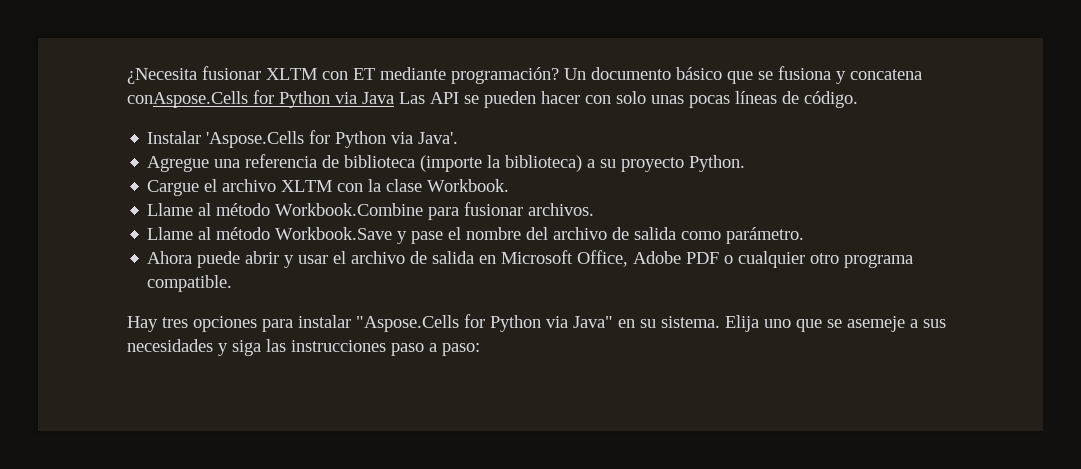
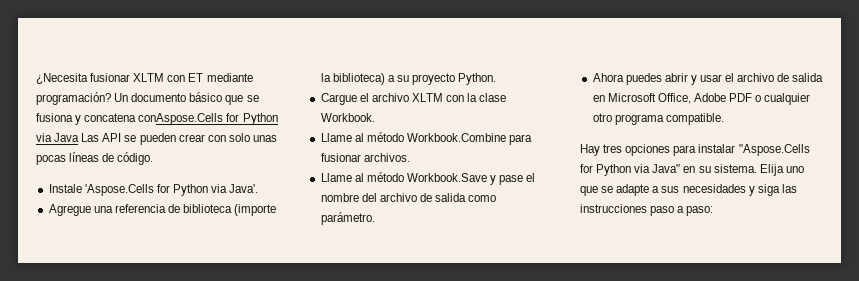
- Un documento básico que se fusiona y concatena conAspose.Cells for Python via Java Las API se pueden hacer con solo unas pocas líneas de código.
+ Un documento básico que se fusiona y concatena conAspose.Cells for Python via Java Las API se pueden crear con solo unas pocas líneas de código.
- Instalar 'Aspose.Cells for Python via Java'.
+ Instale 'Aspose.Cells for Python via Java'.
- Ahora puede abrir y usar el archivo de salida en Microsoft Office, Adobe PDF o cualquier otro programa compatible.
+ Ahora puedes abrir y usar el archivo de salida en Microsoft Office, Adobe PDF o cualquier otro programa compatible.
- Elija uno que se asemeje a sus necesidades y siga las instrucciones paso a paso:
+ Elija uno que se adapte a sus necesidades y siga las instrucciones paso a paso:

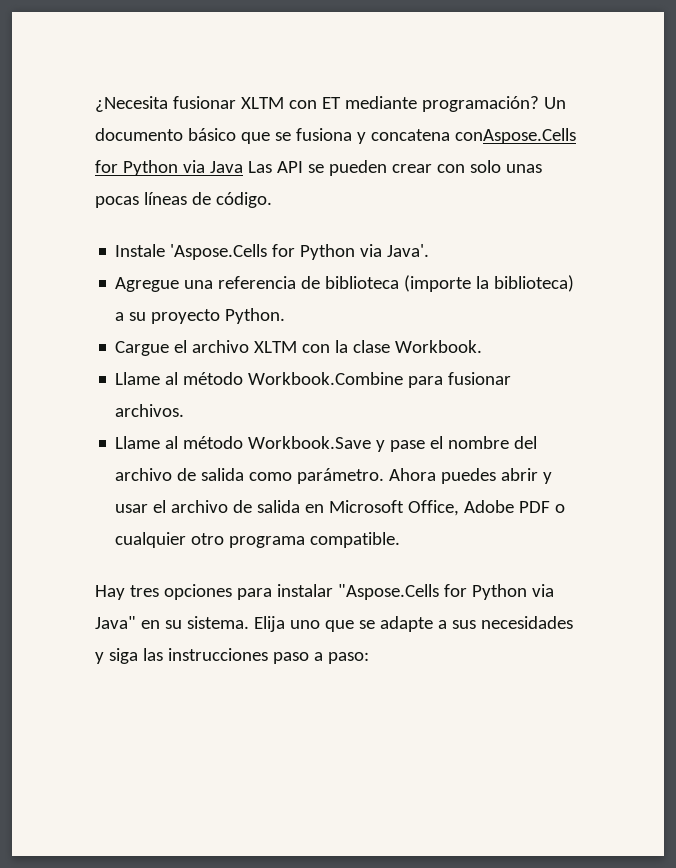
- Llame al método Workbook.Save y pase el nombre del archivo de salida como parámetro.
- Ahora puedes abrir y usar el archivo de salida en Microsoft Office, Adobe PDF o cualquier otro programa compatible.
+ Llame al método Workbook.Save y pase el nombre del archivo de salida como parámetro. Ahora puedes abrir y usar el archivo de salida en Microsoft Office, Adobe PDF o cualquier otro programa compatible.

